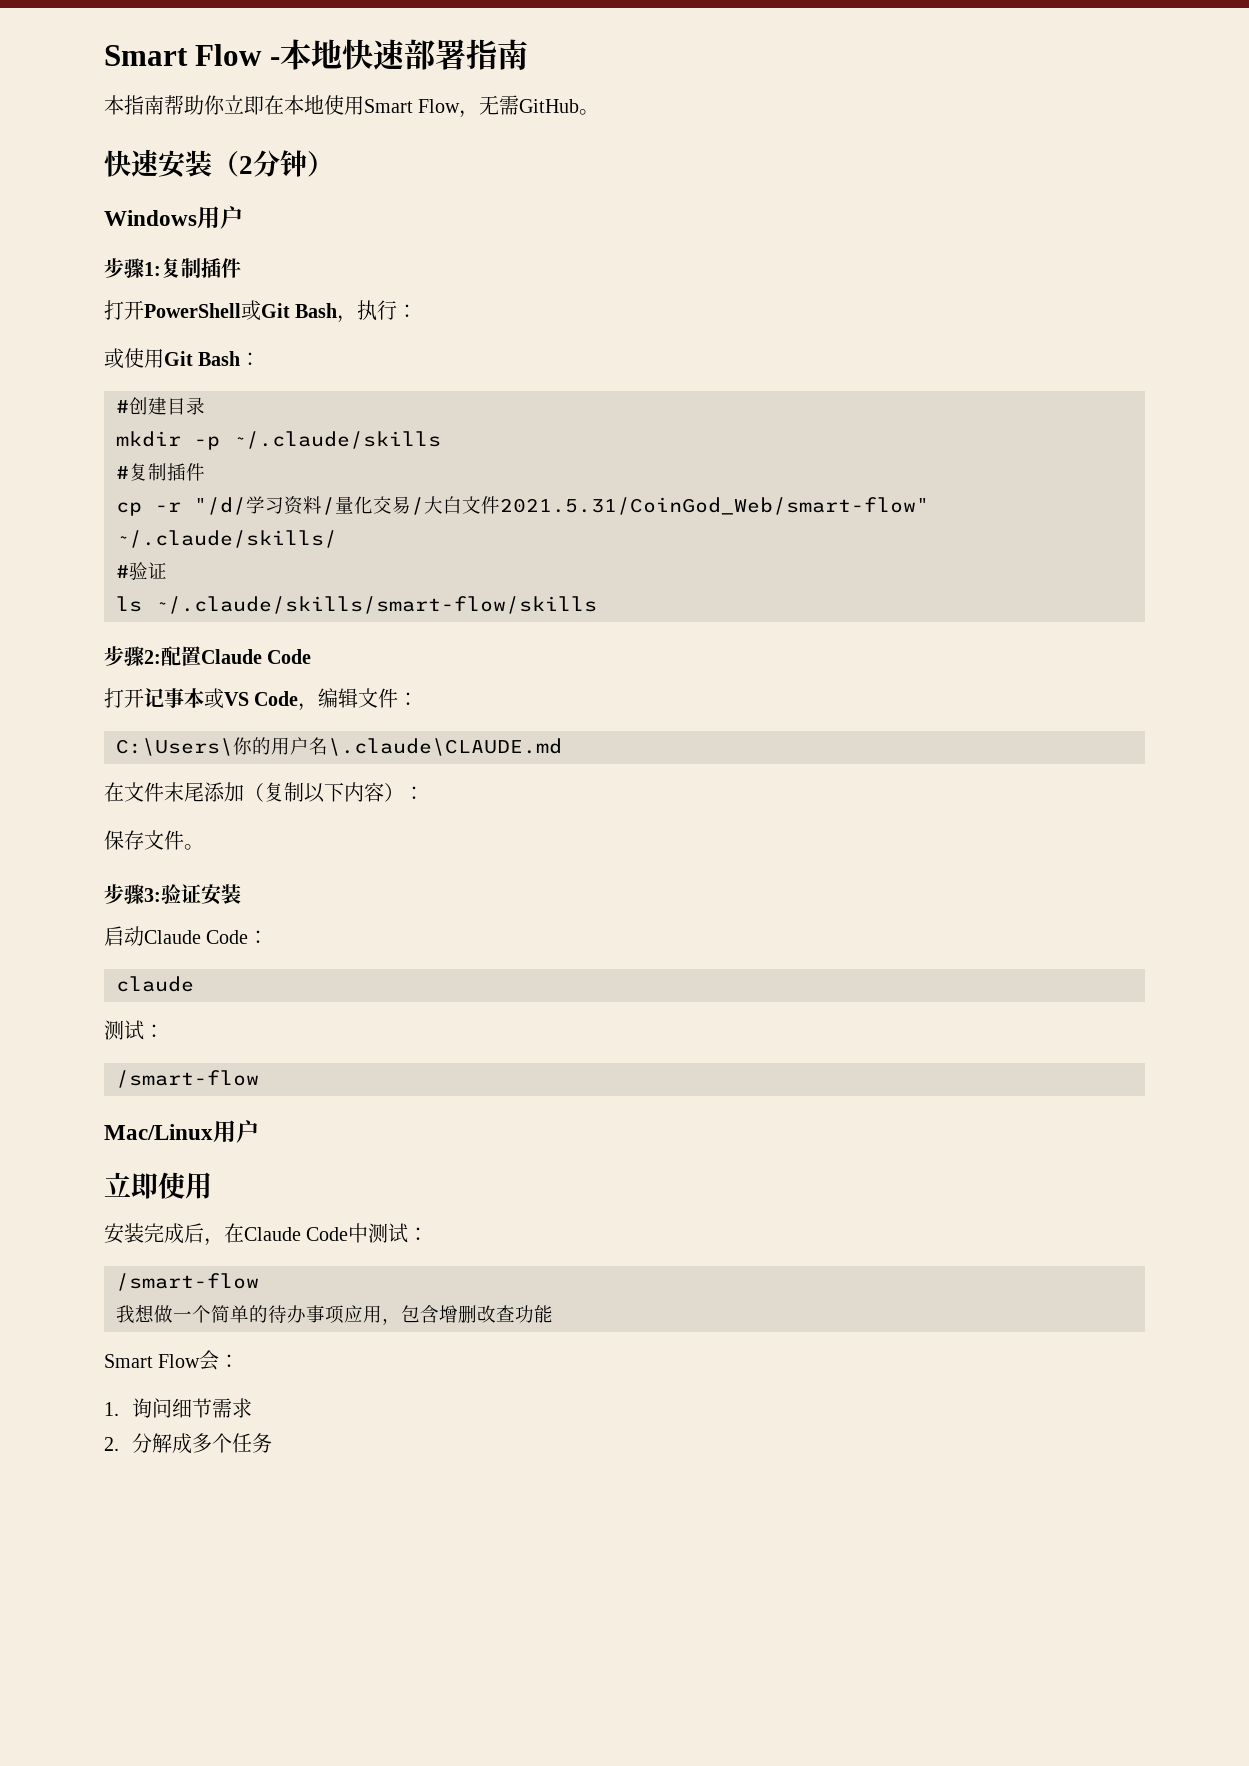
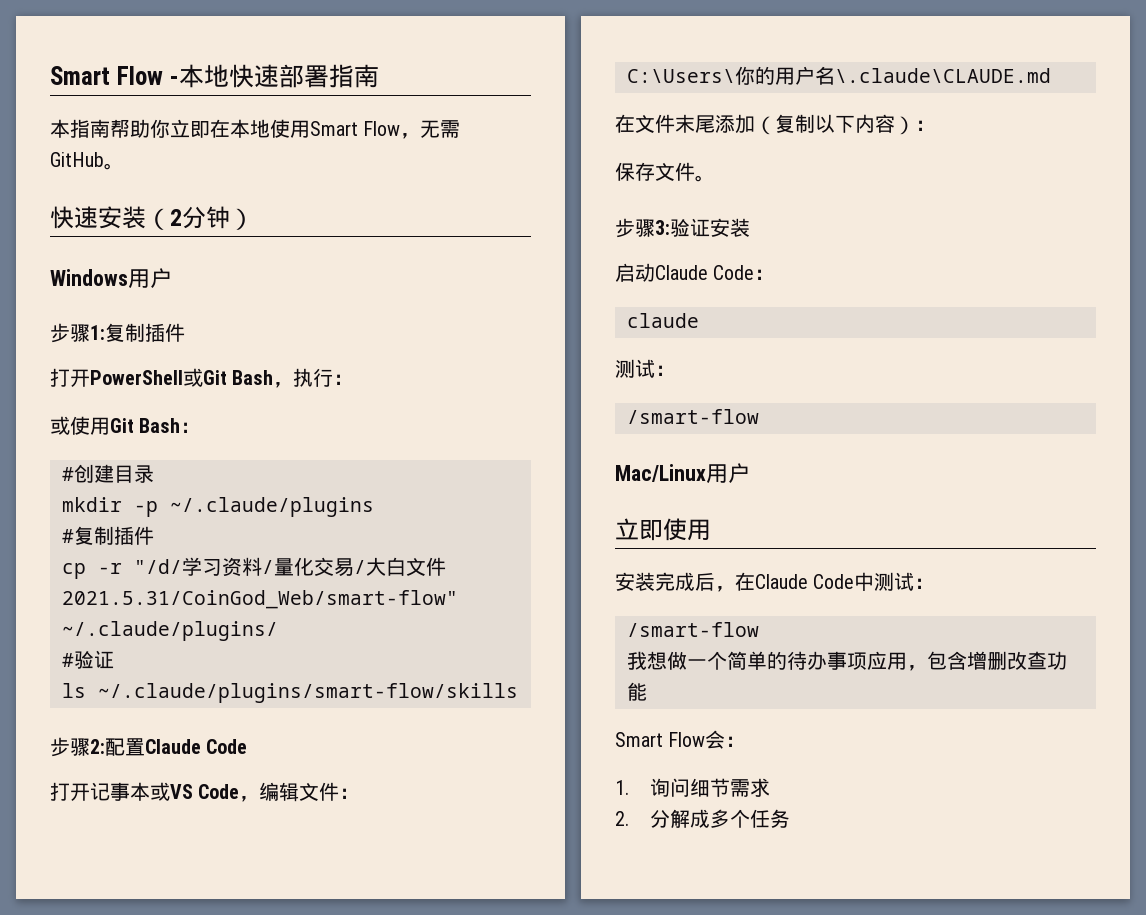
- mkdir -p ~/.claude/skills
+ mkdir -p ~/.claude/plugins
- cp -r "/d/学习资料/量化交易/大白文件2021.5.31/CoinGod_Web/smart-flow" ~/.claude/skills/
+ cp -r "/d/学习资料/量化交易/大白文件2021.5.31/CoinGod_Web/smart-flow" ~/.claude/plugins/
- ls ~/.claude/skills/smart-flow/skills
+ ls ~/.claude/plugins/smart-flow/skills

